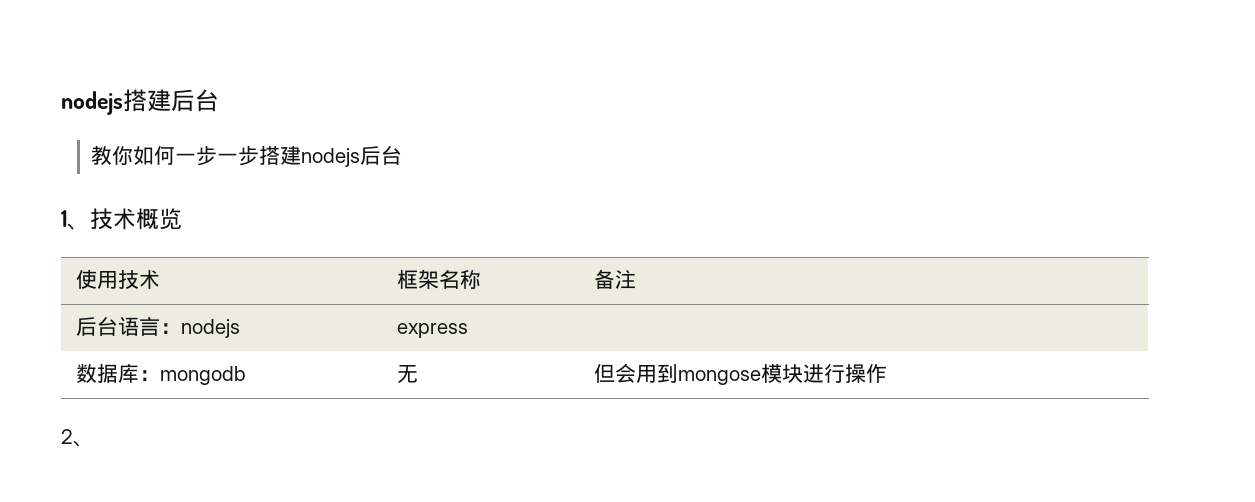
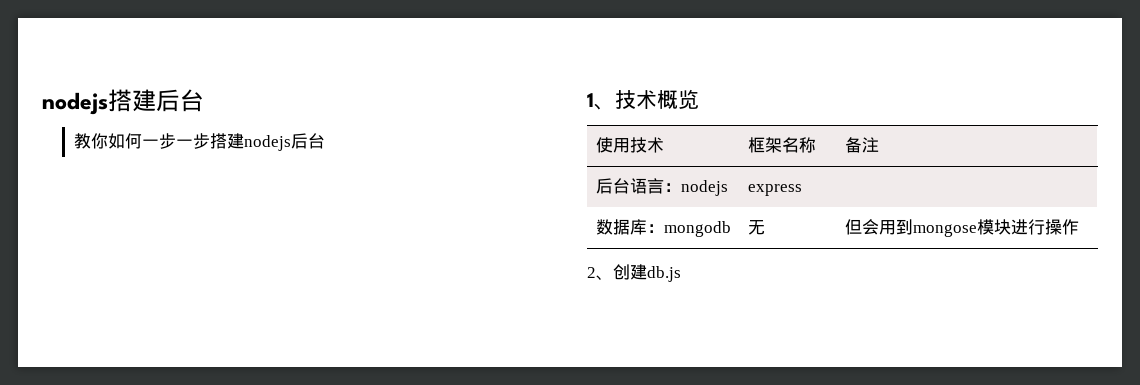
- 2、
+ 2、创建db.js

